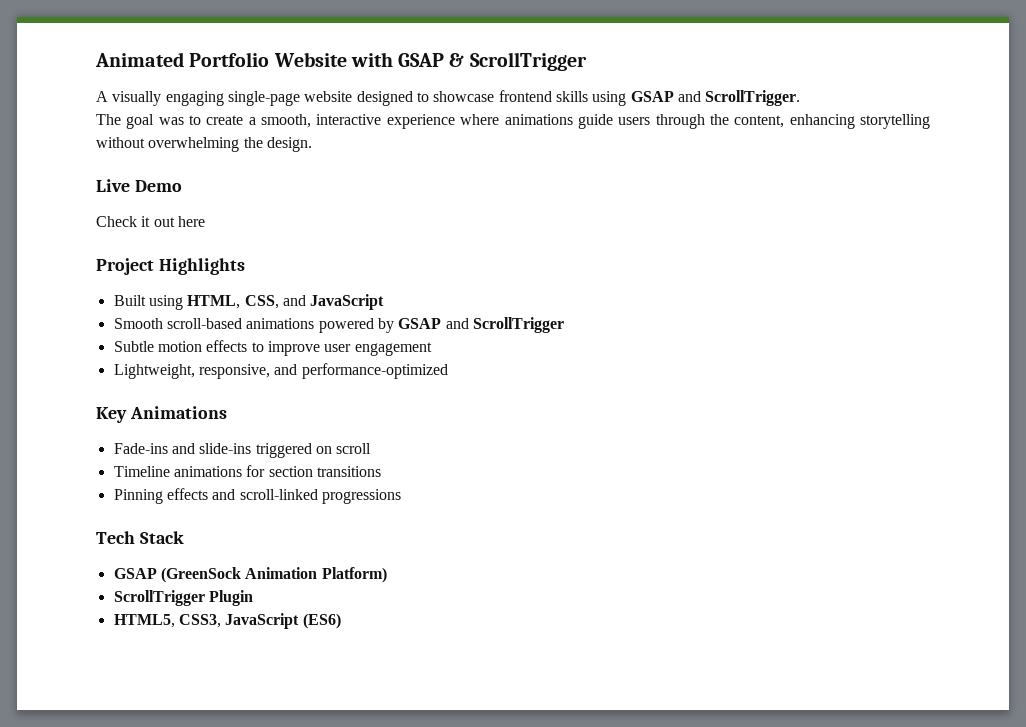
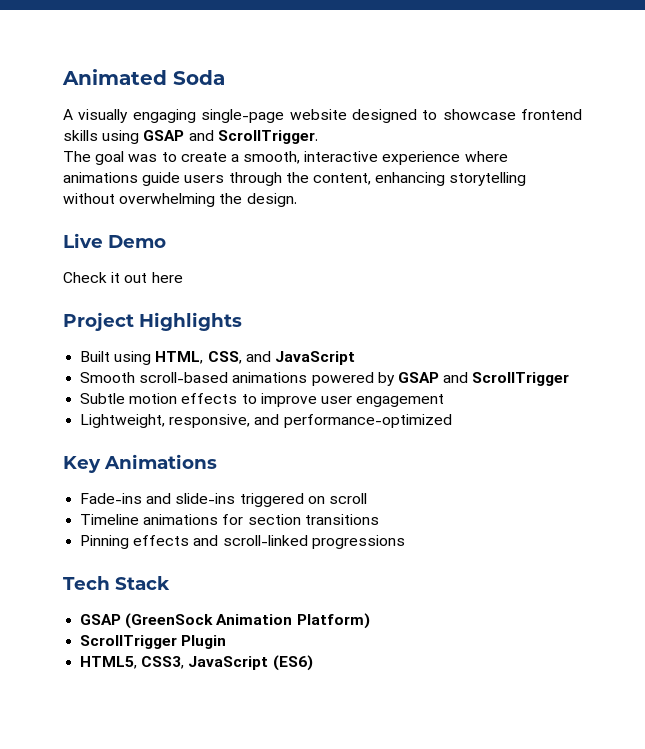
- Animated Portfolio Website with GSAP & ScrollTrigger
+ Animated Soda

